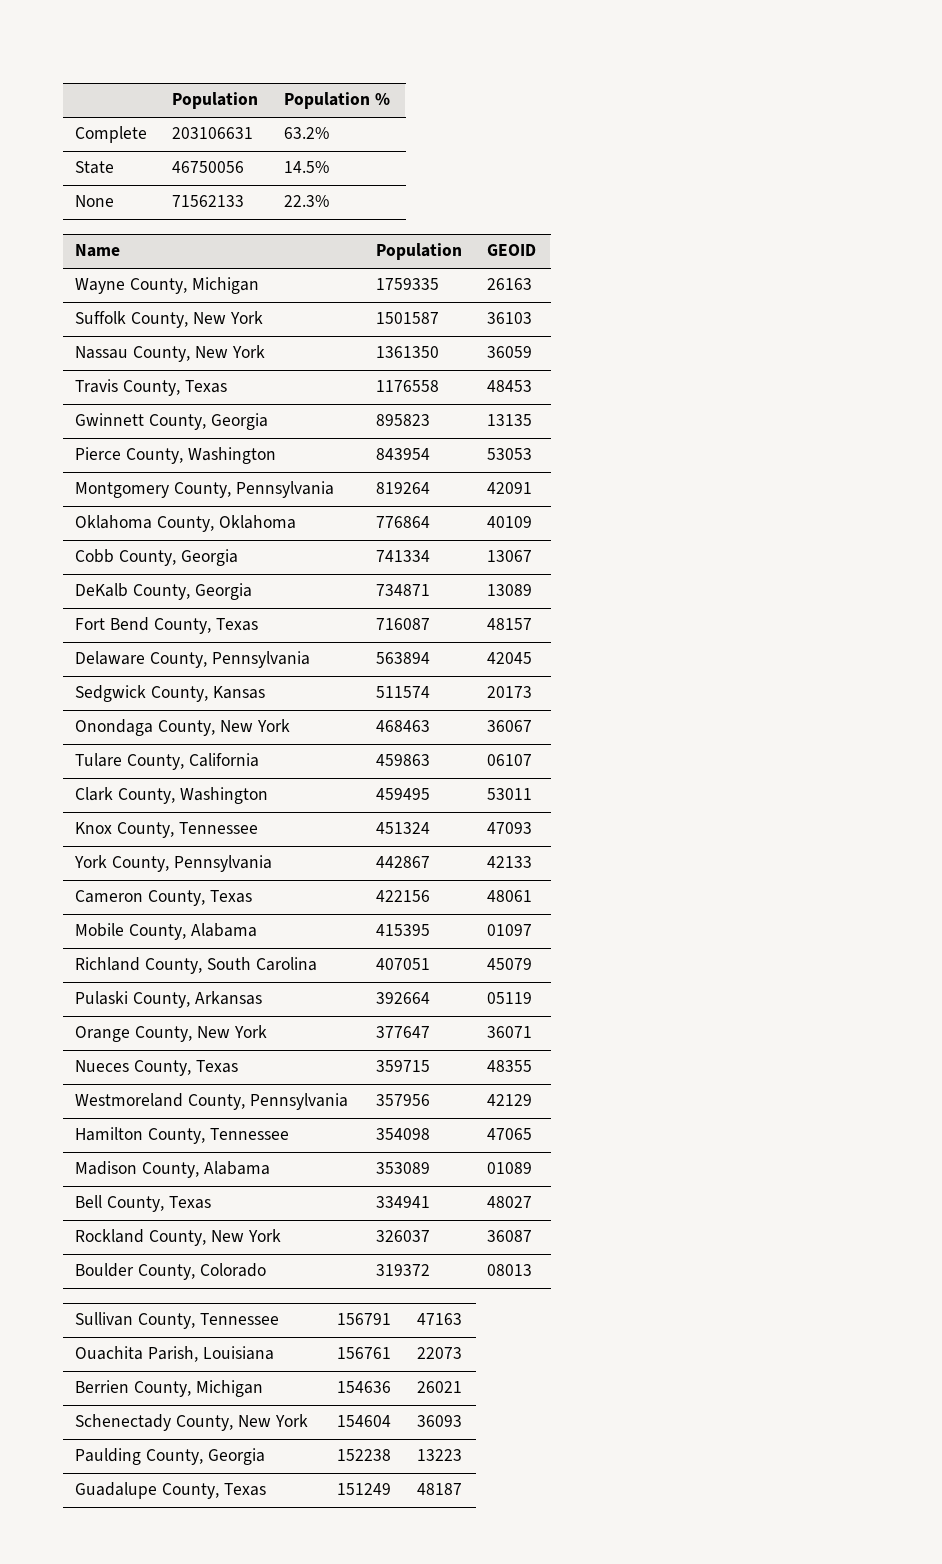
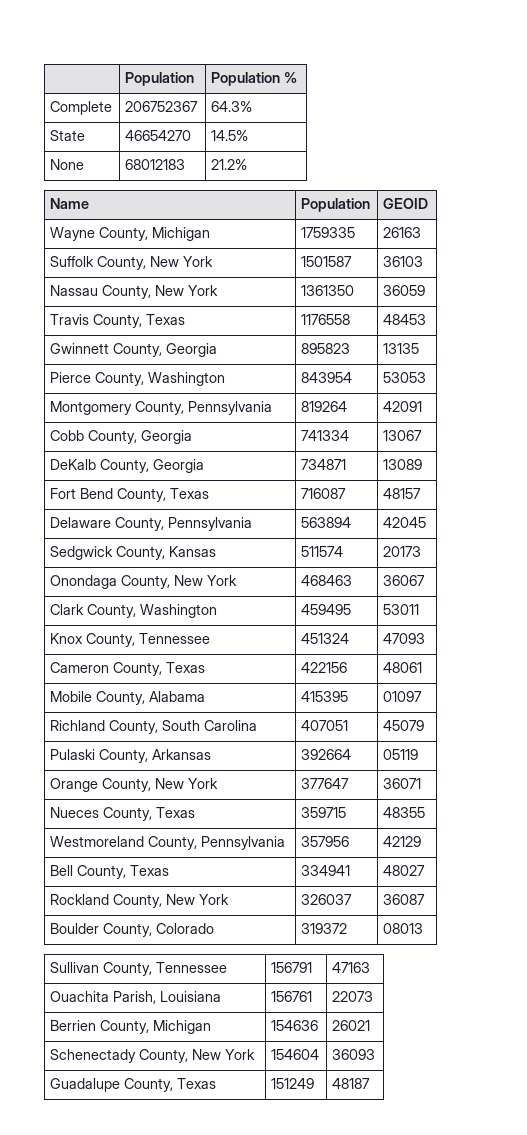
- Complete | 203106631 | 63.2%
+ Complete | 206752367 | 64.3%
- State | 46750056 | 14.5%
+ State | 46654270 | 14.5%
- None | 71562133 | 22.3%
+ None | 68012183 | 21.2%
- Oklahoma County, Oklahoma | 776864 | 40109
- Tulare County, California | 459863 | 06107
- York County, Pennsylvania | 442867 | 42133
- Hamilton County, Tennessee | 354098 | 47065
- Madison County, Alabama | 353089 | 01089
- Paulding County, Georgia | 152238 | 13223

